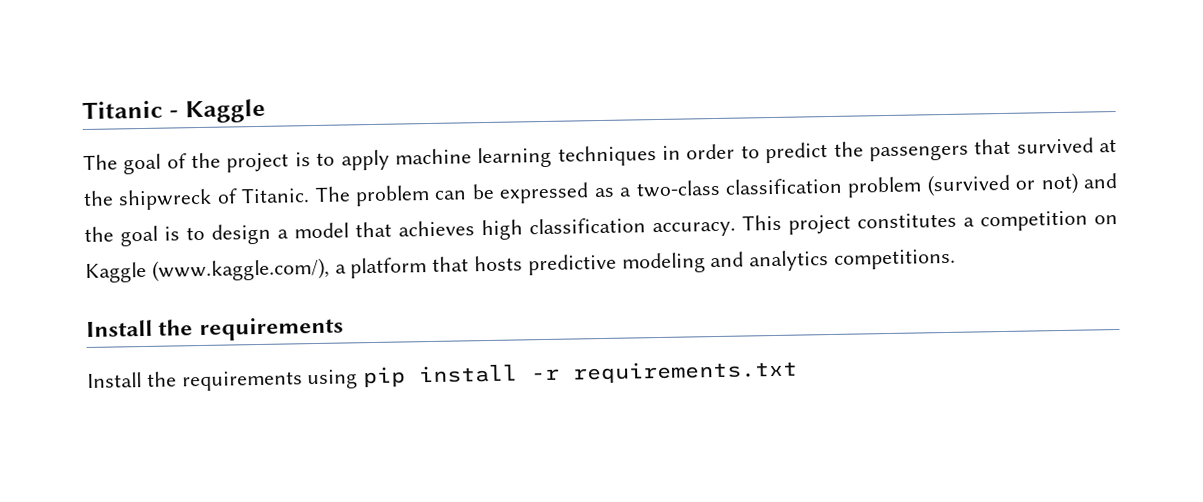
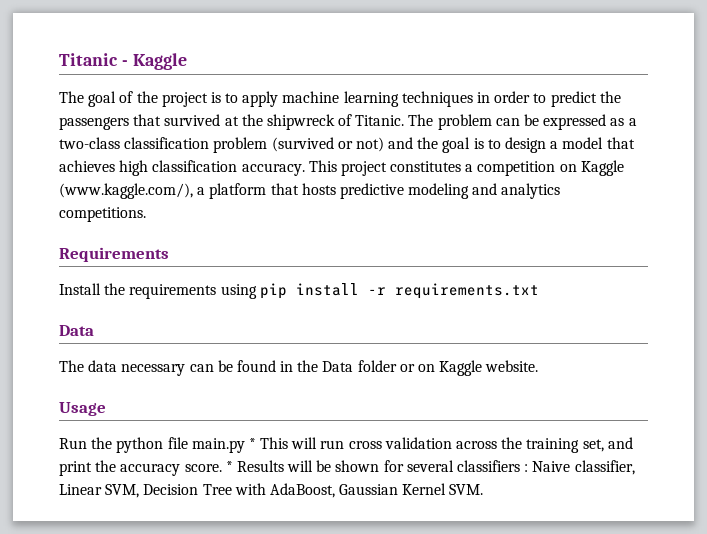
  This project constitutes a competition on Kaggle (www.kaggle.com/), a platform that hosts predictive modeling and analytics competitions.
- Install the requirements
+ Requirements
  Install the requirements using pip install -r requirements.txt
+ Data
+ The data necessary can be found in the Data folder or on Kaggle website.
+ Usage
+ Run the python file main.py * This will run cross validation across the training set, and print the accuracy score. * Results will be shown for several classifiers : Naive classifier, Linear SVM, Decision Tree with AdaBoost, Gaussian Kernel SVM.

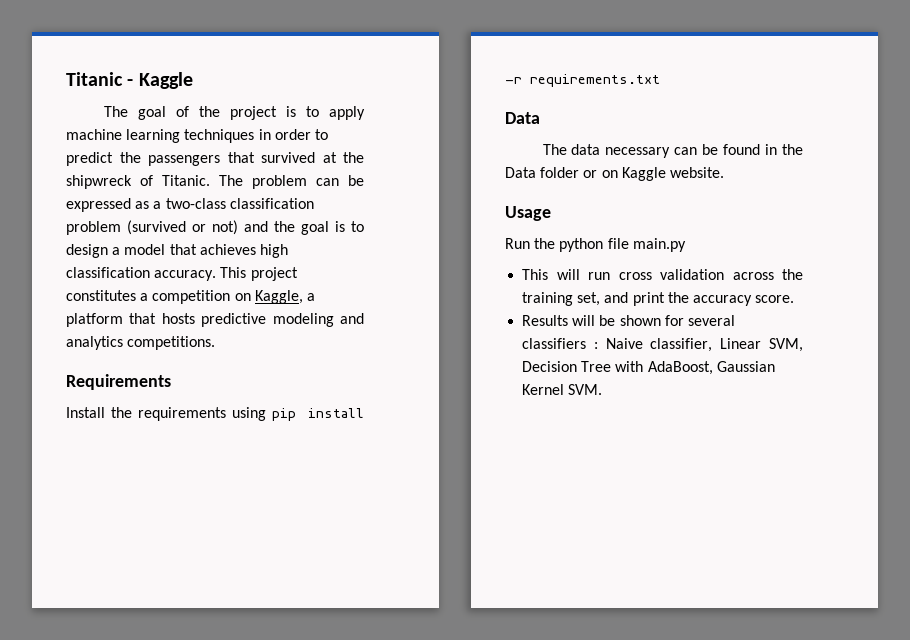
- This project constitutes a competition on Kaggle (www.kaggle.com/), a platform that hosts predictive modeling and analytics competitions.
+ This project constitutes a competition on Kaggle, a platform that hosts predictive modeling and analytics competitions.
- Run the python file main.py * This will run cross validation across the training set, and print the accuracy score. * Results will be shown for several classifiers : Naive classifier, Linear SVM, Decision Tree with AdaBoost, Gaussian Kernel SVM.
+ Run the python file main.py
+ This will run cross validation across the training set, and print the accuracy score.
+ Results will be shown for several classifiers : Naive classifier, Linear SVM, Decision Tree with AdaBoost, Gaussian Kernel SVM.

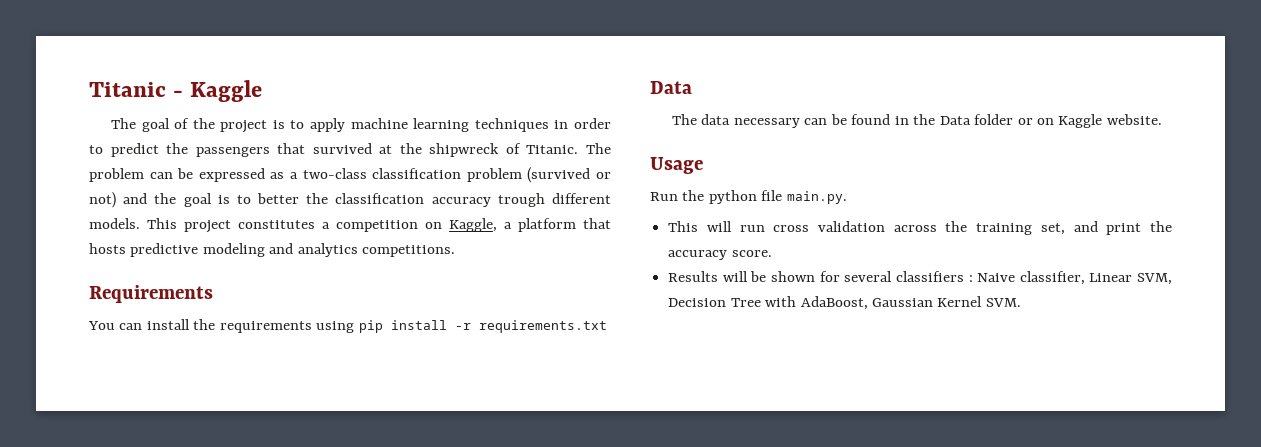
- The problem can be expressed as a two-class classification problem (survived or not) and the goal is to design a model that achieves high classification accuracy.
+ The problem can be expressed as a two-class classification problem (survived or not) and the goal is to better the classification accuracy trough different models.
- Install the requirements using pip install -r requirements.txt
+ You can install the requirements using pip install -r requirements.txt
- Run the python file main.py
+ Run the python file main.py.

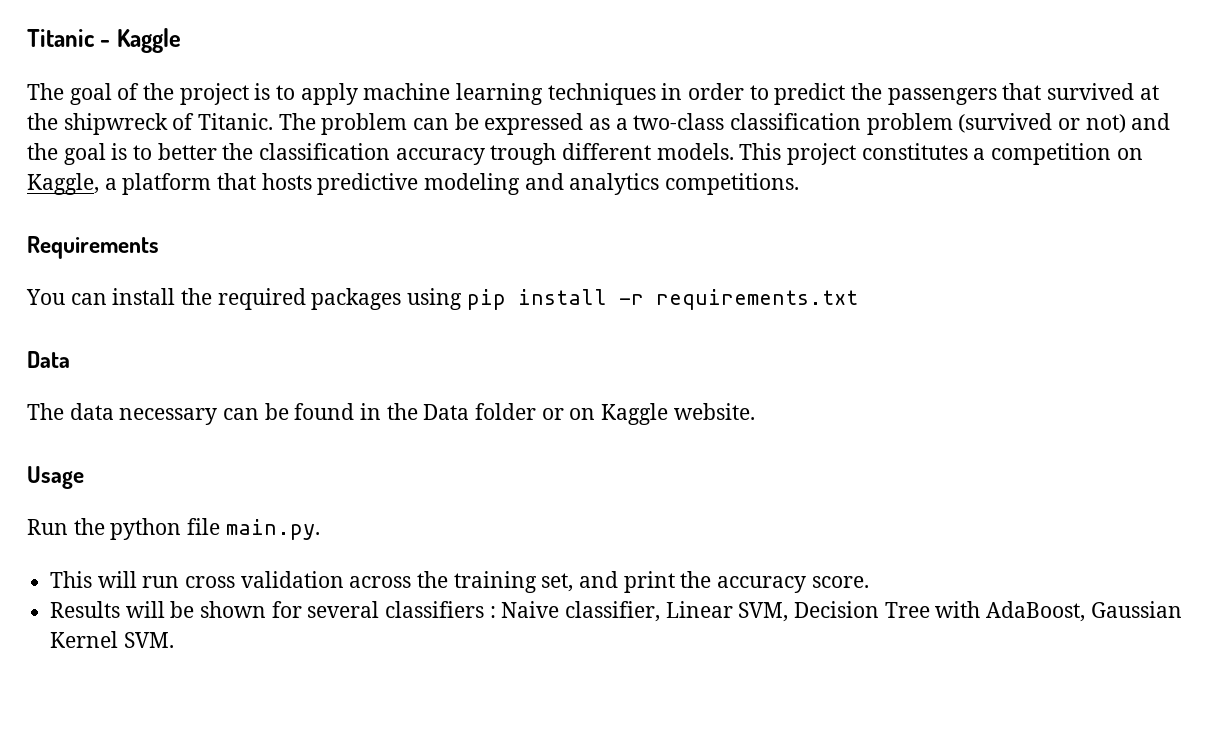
- You can install the requirements using pip install -r requirements.txt
+ You can install the required packages using pip install -r requirements.txt

